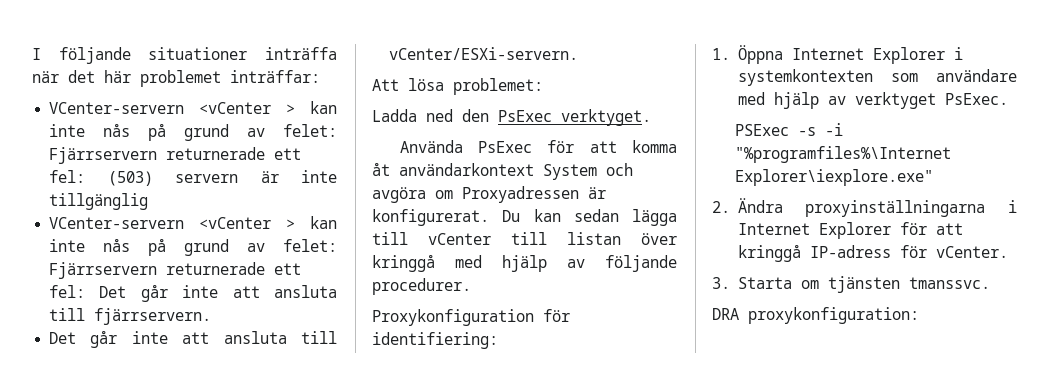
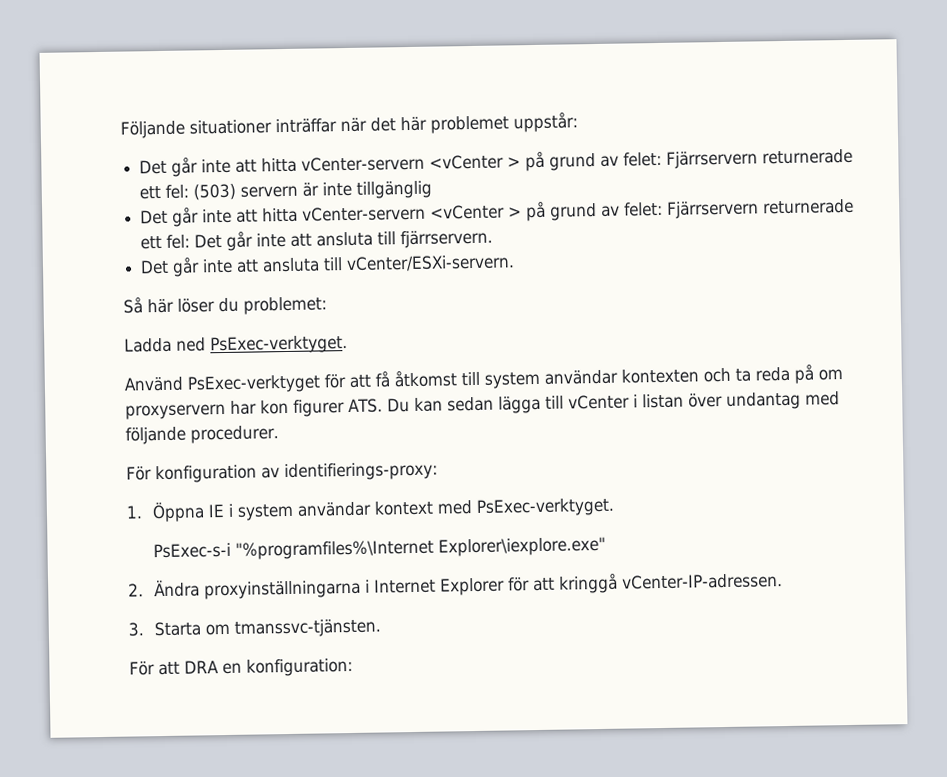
- I följande situationer inträffa när det här problemet inträffar:
- VCenter-servern <vCenter > kan inte nås på grund av felet: Fjärrservern returnerade ett fel: (503) servern är inte tillgänglig
+ Följande situationer inträffar när det här problemet uppstår:
+ Det går inte att hitta vCenter-servern <vCenter > på grund av felet: Fjärrservern returnerade ett fel: (503) servern är inte tillgänglig
- VCenter-servern <vCenter > kan inte nås på grund av felet: Fjärrservern returnerade ett fel: Det går inte att ansluta till fjärrservern.
+ Det går inte att hitta vCenter-servern <vCenter > på grund av felet: Fjärrservern returnerade ett fel: Det går inte att ansluta till fjärrservern.
- Att lösa problemet:
+ Så här löser du problemet:
- Ladda ned den PsExec verktyget.
- Använda PsExec för att komma åt användarkontext System och avgöra om Proxyadressen är konfigurerat. Du kan sedan lägga till vCenter till listan över kringgå med hjälp av följande procedurer.
- Proxykonfiguration för identifiering:
- 1. Öppna Internet Explorer i systemkontexten som användare med hjälp av verktyget PsExec.
- PSExec -s -i "%programfiles%\Internet Explorer\iexplore.exe"
+ Ladda ned PsExec-verktyget.
+ Använd PsExec-verktyget för att få åtkomst till system användar kontexten och ta reda på om proxyservern har kon figurer ATS. Du kan sedan lägga till vCenter i listan över undantag med följande procedurer.
+ För konfiguration av identifierings-proxy:
+ 1. Öppna IE i system användar kontext med PsExec-verktyget.
+ PsExec-s-i "%programfiles%\Internet Explorer\iexplore.exe"
- 2. Ändra proxyinställningarna i Internet Explorer för att kringgå IP-adress för vCenter.
+ 2. Ändra proxyinställningarna i Internet Explorer för att kringgå vCenter-IP-adressen.
- 3. Starta om tjänsten tmanssvc.
- DRA proxykonfiguration:
+ 3. Starta om tmanssvc-tjänsten.
+ För att DRA en konfiguration:

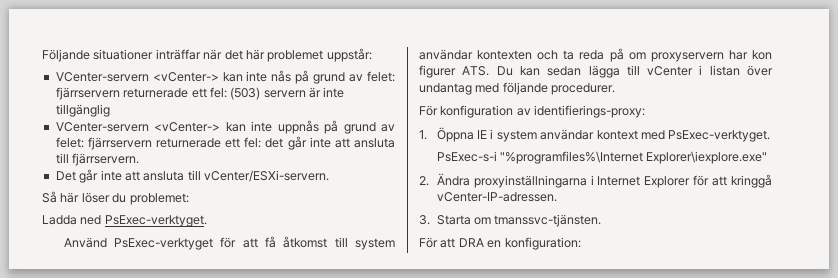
- Det går inte att hitta vCenter-servern <vCenter > på grund av felet: Fjärrservern returnerade ett fel: (503) servern är inte tillgänglig
+ VCenter-servern <vCenter-> kan inte nås på grund av felet: fjärrservern returnerade ett fel: (503) servern är inte tillgänglig
- Det går inte att hitta vCenter-servern <vCenter > på grund av felet: Fjärrservern returnerade ett fel: Det går inte att ansluta till fjärrservern.
+ VCenter-servern <vCenter-> kan inte uppnås på grund av felet: fjärrservern returnerade ett fel: det går inte att ansluta till fjärrservern.

